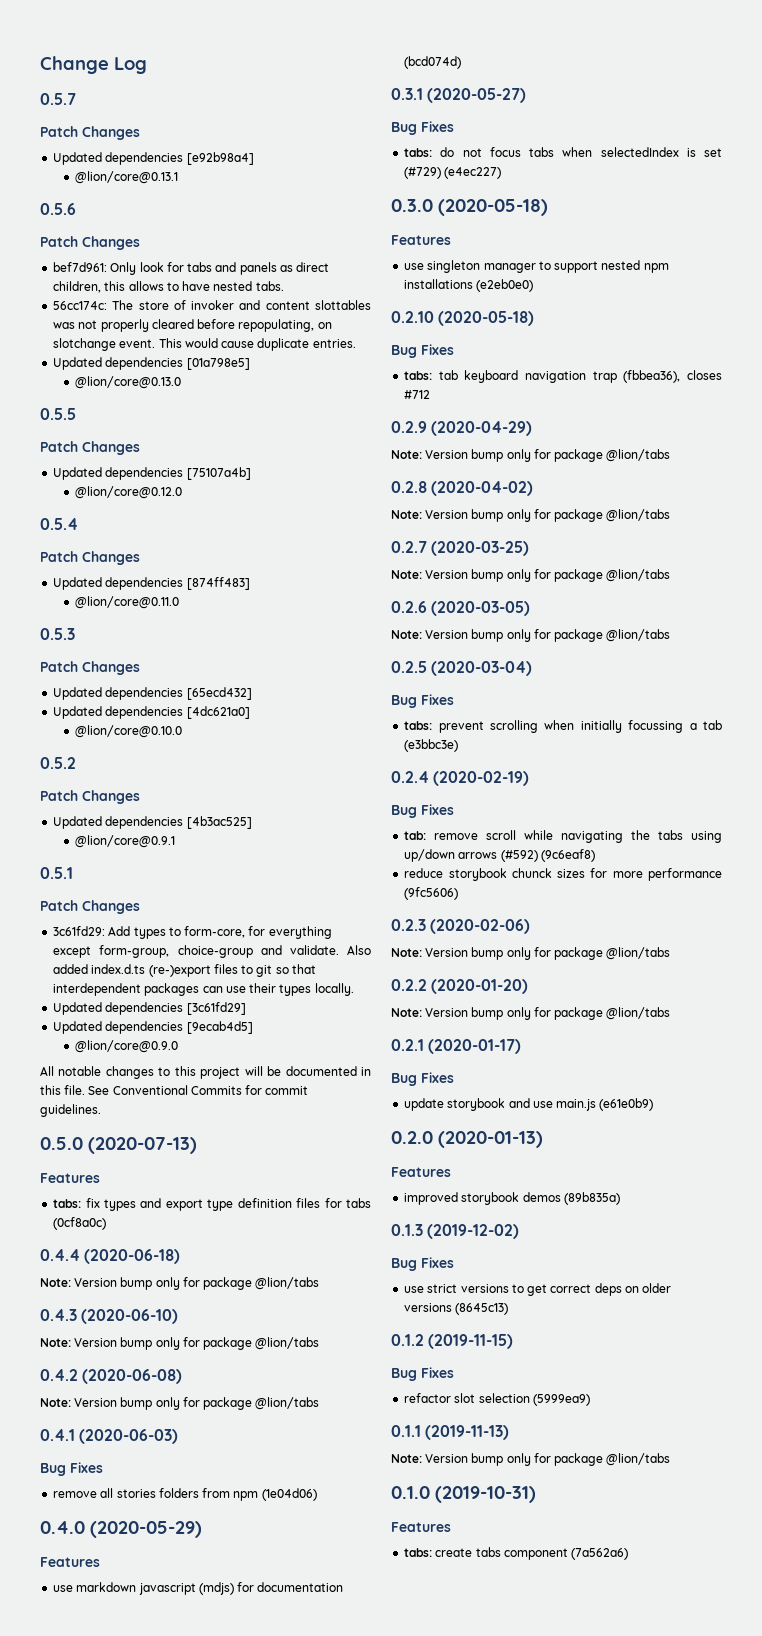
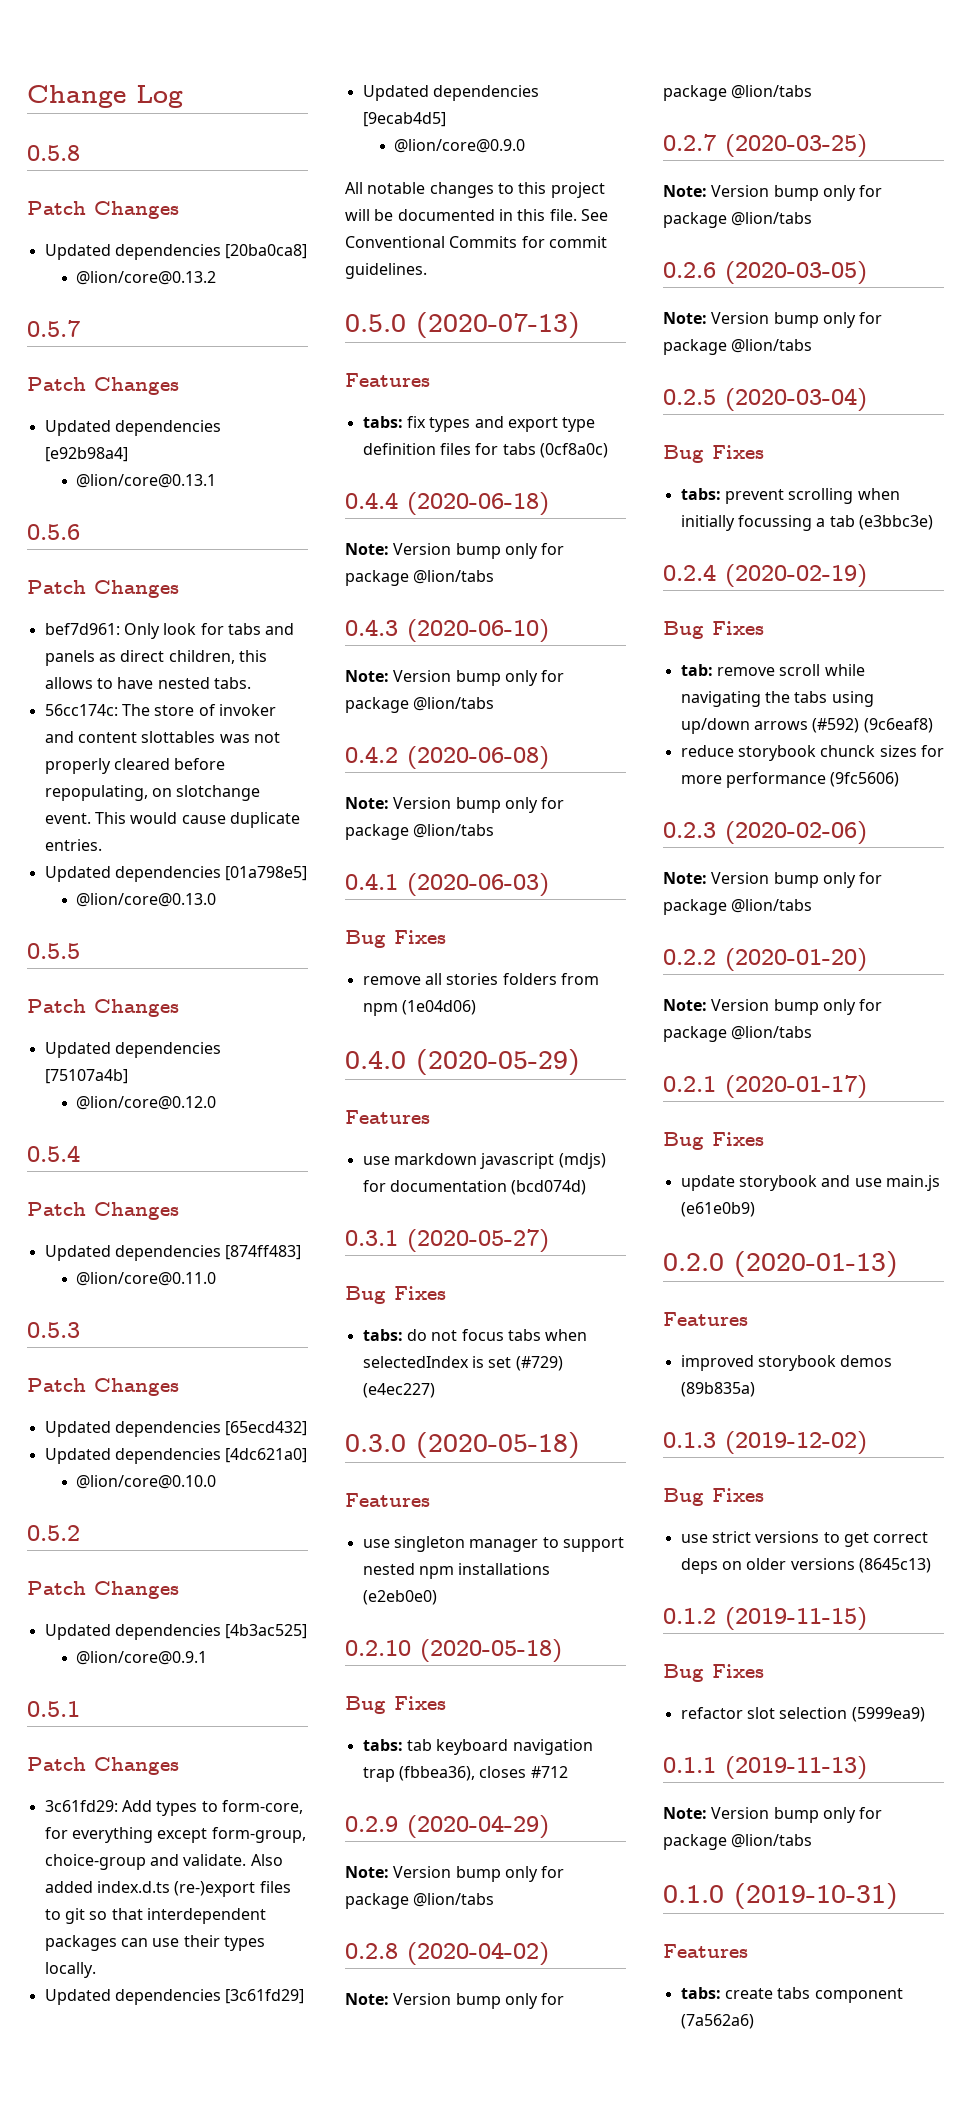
+ 0.5.8
+ Patch Changes
+ Updated dependencies [20ba0ca8]
+ @lion/core@0.13.2

